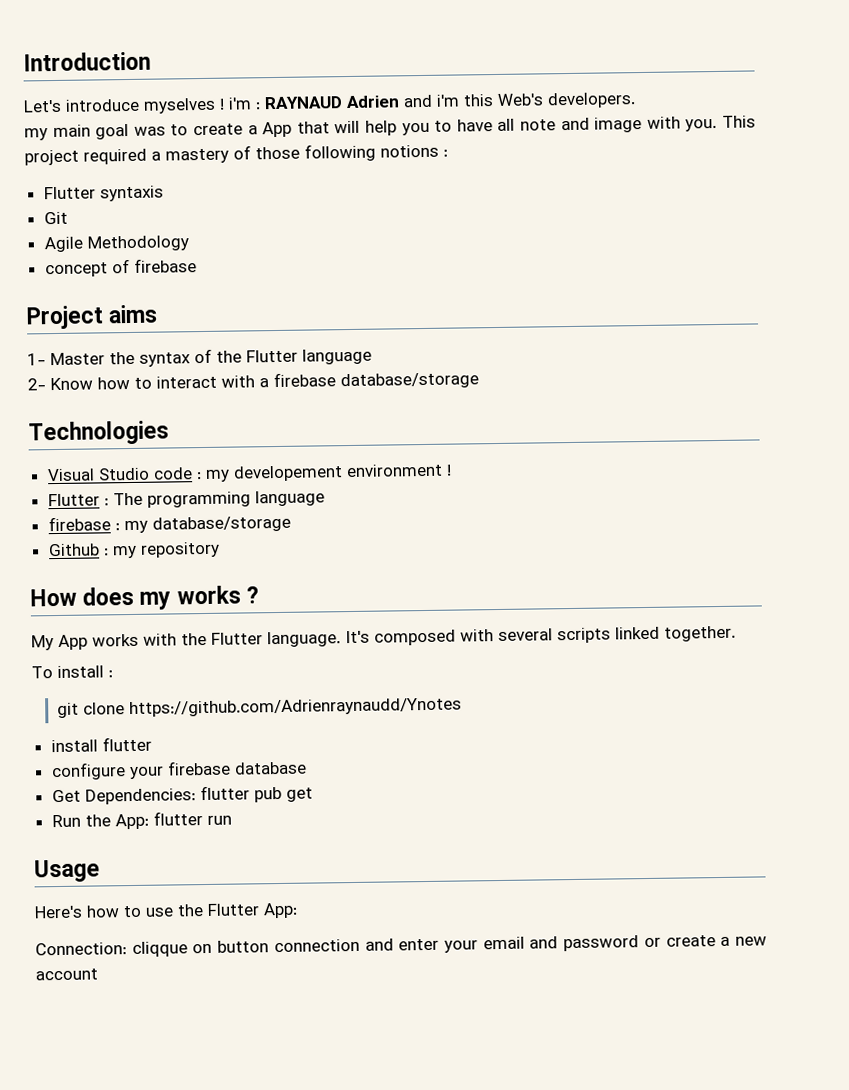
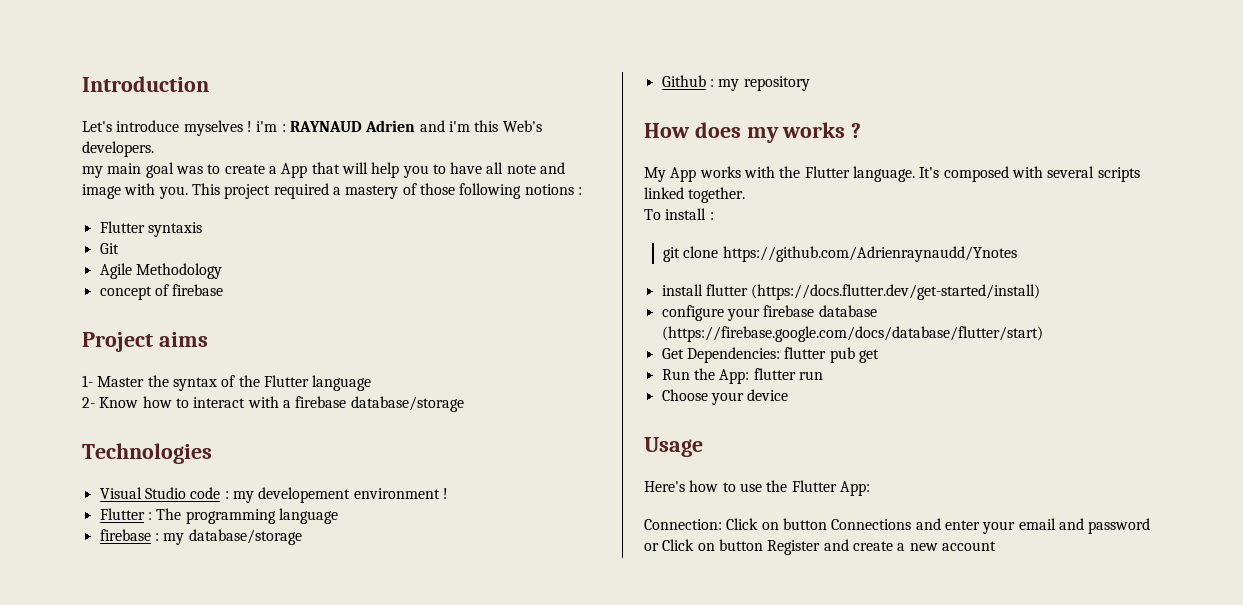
- install flutter
+ install flutter (https://docs.flutter.dev/get-started/install)
- configure your firebase database
+ configure your firebase database (https://firebase.google.com/docs/database/flutter/start)
+ Choose your device
- Connection: cliqque on button connection and enter your email and password or create a new account
+ Connection: Click on button Connections and enter your email and password or Click on button Register and create a new account

